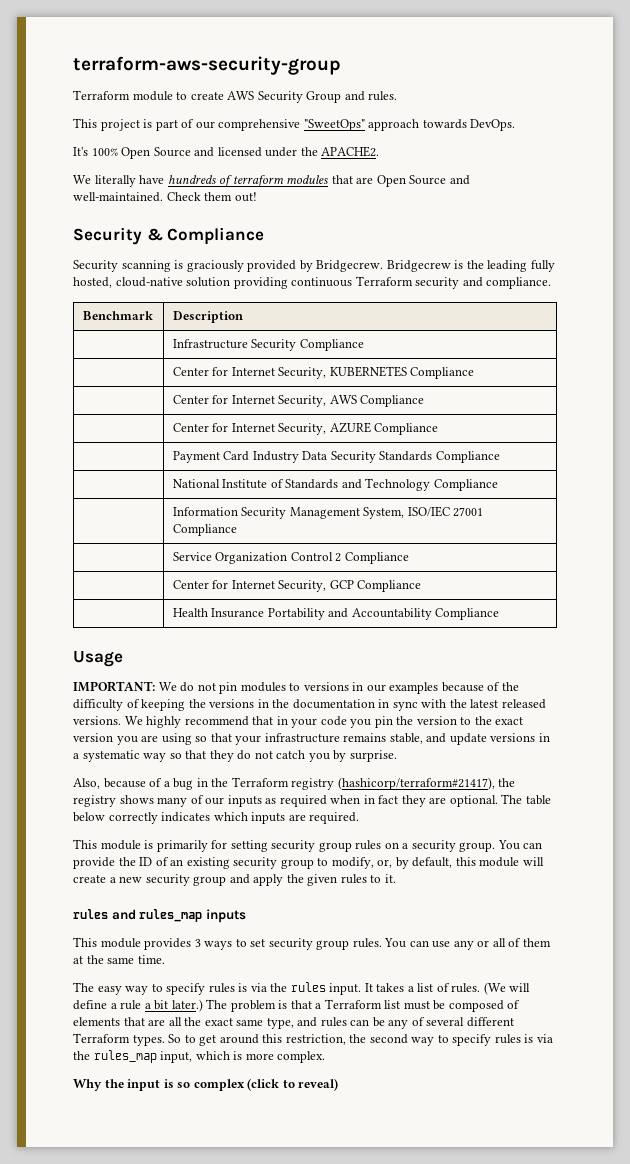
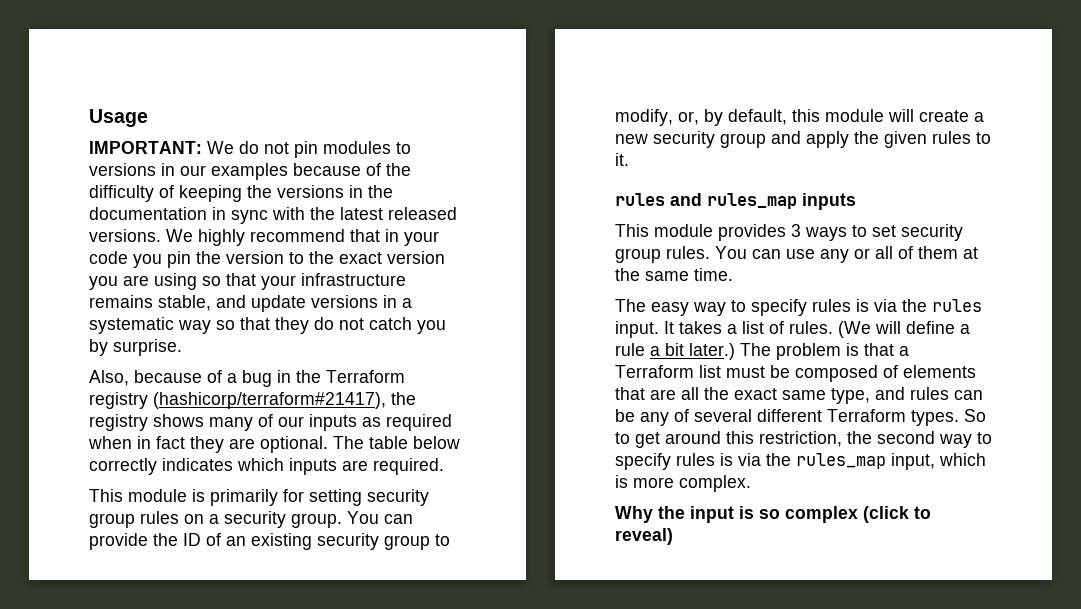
- terraform-aws-security-group
- Terraform module to create AWS Security Group and rules.
- This project is part of our comprehensive "SweetOps" approach towards DevOps.
- It's 100% Open Source and licensed under the APACHE2.
- We literally have hundreds of terraform modules that are Open Source and well-maintained. Check them out!
- Security & Compliance
- Security scanning is graciously provided by Bridgecrew. Bridgecrew is the leading fully hosted, cloud-native solution providing continuous Terraform security and compliance.
- Benchmark | Description
- | Infrastructure Security Compliance
- | Center for Internet Security, KUBERNETES Compliance
- | Center for Internet Security, AWS Compliance
- | Center for Internet Security, AZURE Compliance
- | Payment Card Industry Data Security Standards Compliance
- | National Institute of Standards and Technology Compliance
- | Information Security Management System, ISO/IEC 27001 Compliance
- | Service Organization Control 2 Compliance
- | Center for Internet Security, GCP Compliance
- | Health Insurance Portability and Accountability Compliance

